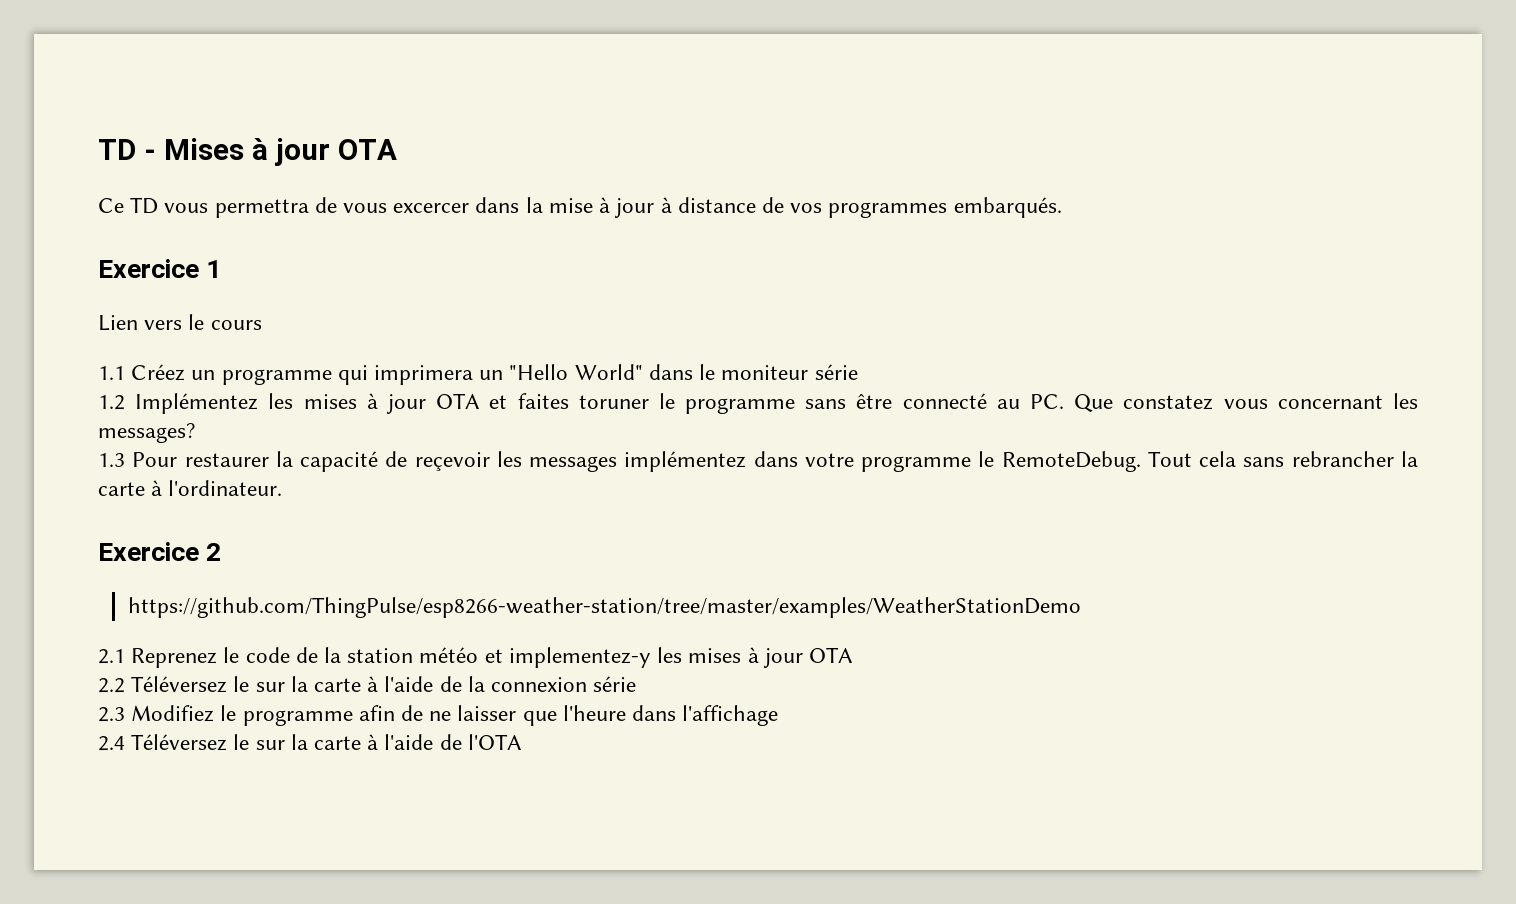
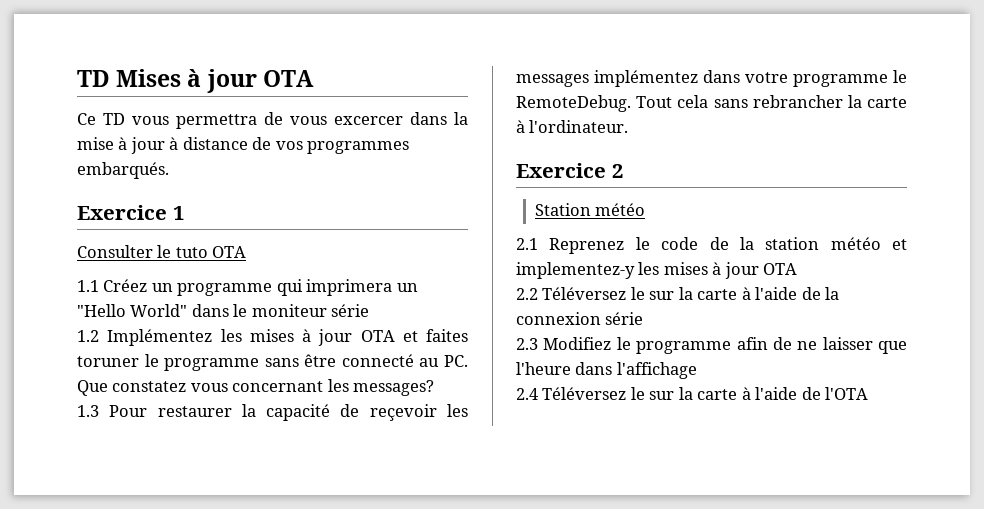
- TD - Mises à jour OTA
+ TD Mises à jour OTA
- Lien vers le cours
+ Consulter le tuto OTA
- https://github.com/ThingPulse/esp8266-weather-station/tree/master/examples/WeatherStationDemo
+ Station météo

